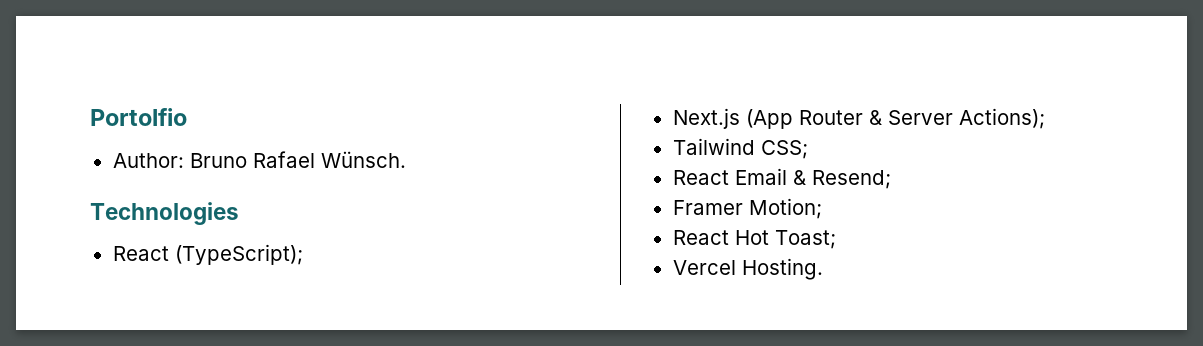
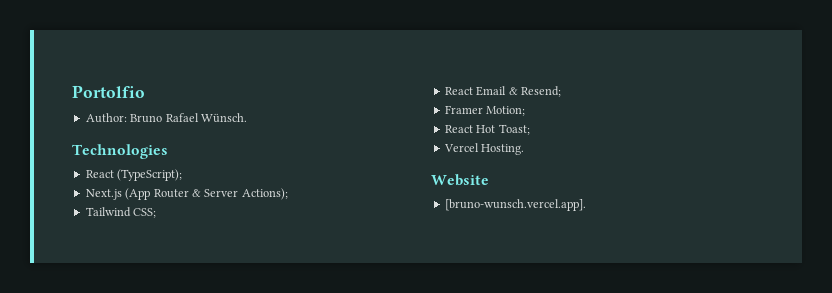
+ Website
+ [bruno-wunsch.vercel.app].

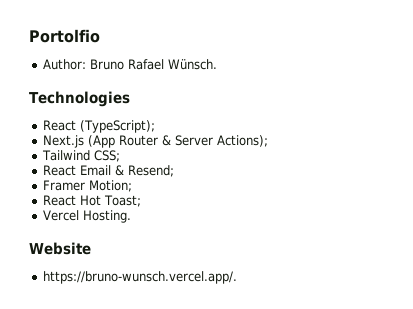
- [bruno-wunsch.vercel.app].
+ https://bruno-wunsch.vercel.app/.

